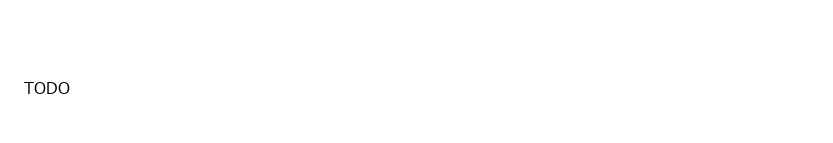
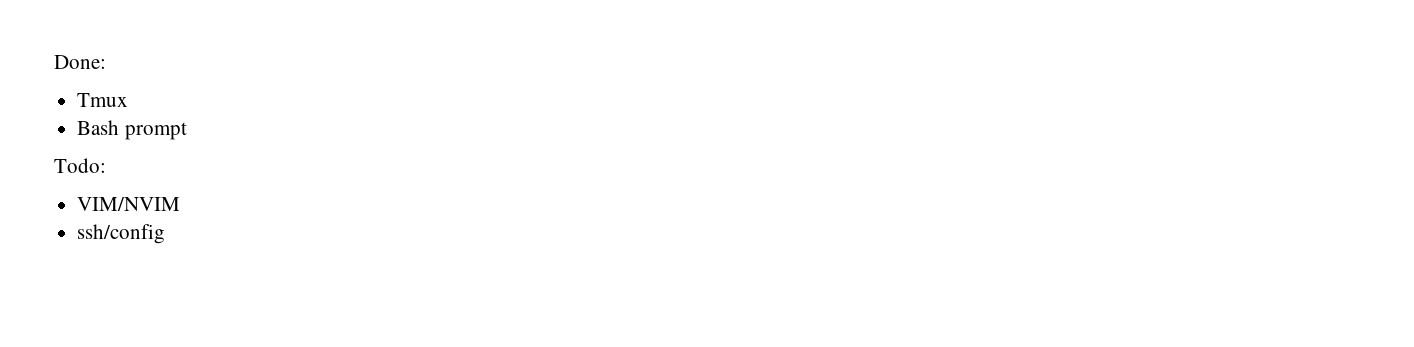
- TODO
+ Done:
+ Tmux
+ Bash prompt
+ Todo:
+ VIM/NVIM
+ ssh/config

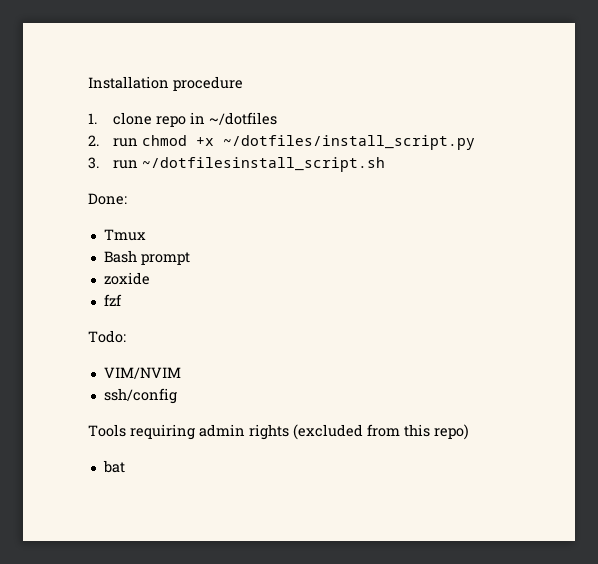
+ Installation procedure
+ 1. clone repo in ~/dotfiles
+ 2. run chmod +x ~/dotfiles/install_script.py
+ 3. run ~/dotfilesinstall_script.sh
+ zoxide
+ fzf
+ Tools requiring admin rights (excluded from this repo)
+ bat

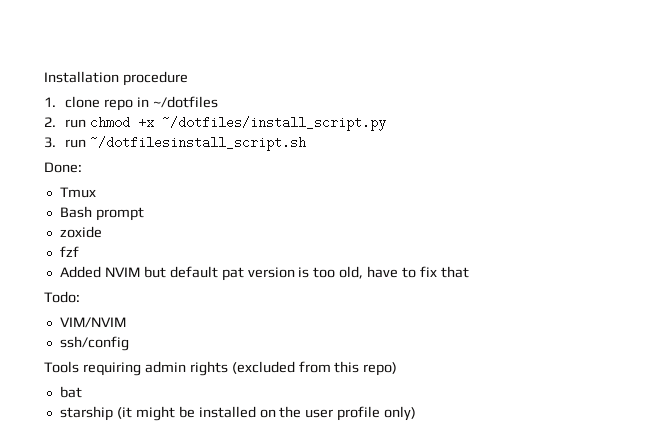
+ Added NVIM but default pat version is too old, have to fix that
+ starship (it might be installed on the user profile only)

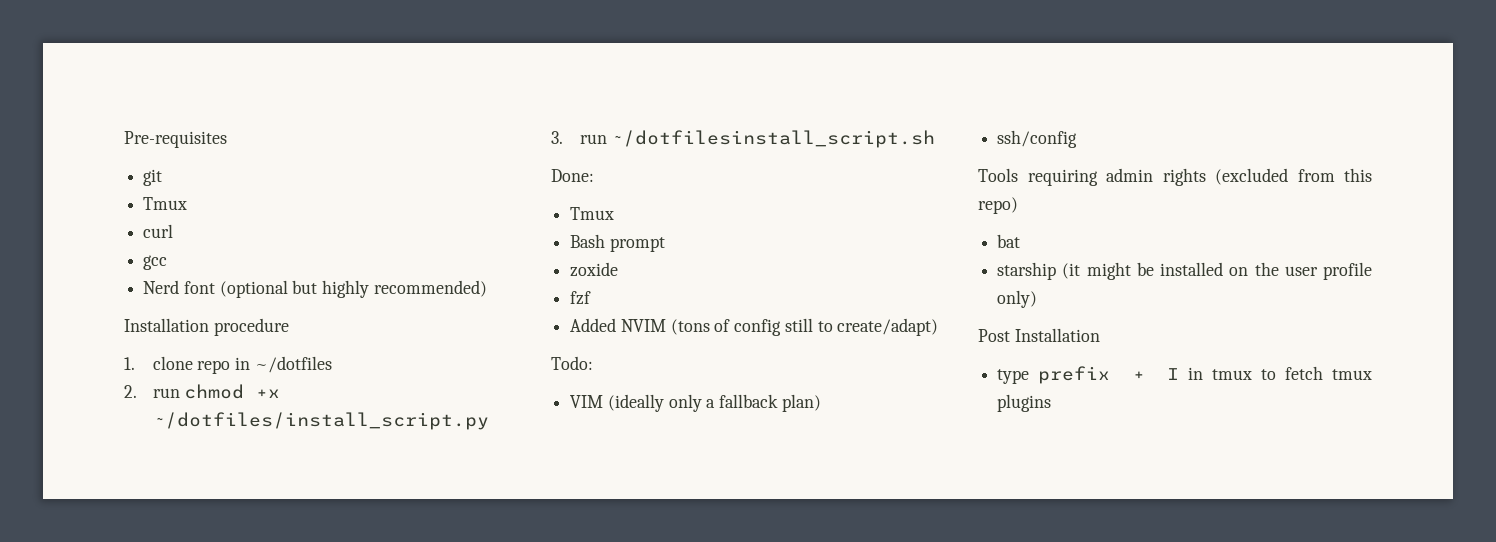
+ Pre-requisites
+ git
+ Tmux
+ curl
+ gcc
+ Nerd font (optional but highly recommended)
- Added NVIM but default pat version is too old, have to fix that
+ Added NVIM (tons of config still to create/adapt)
  Todo:
- VIM/NVIM
+ VIM (ideally only a fallback plan)
+ Post Installation
+ type prefix + I in tmux to fetch tmux plugins

